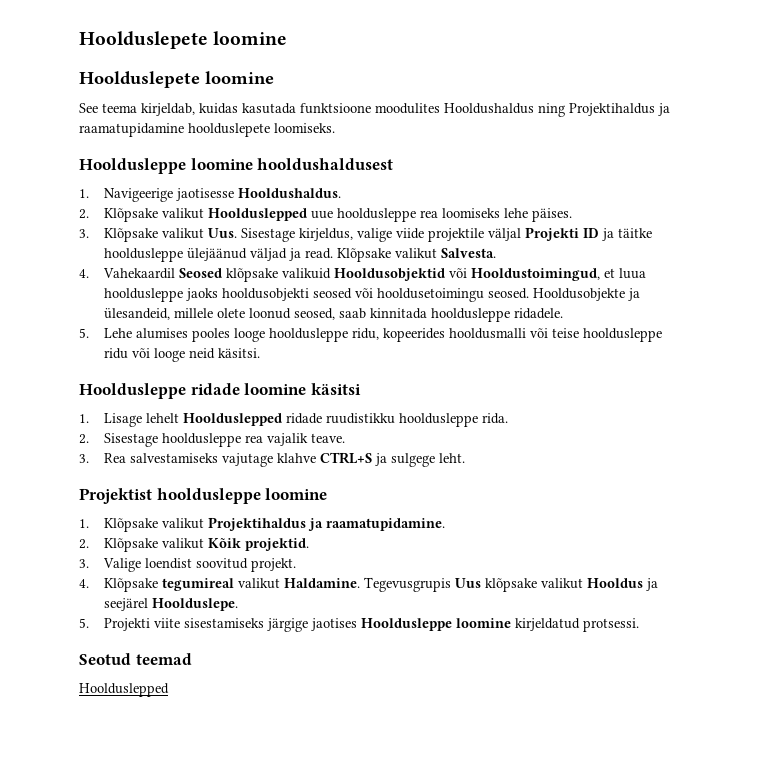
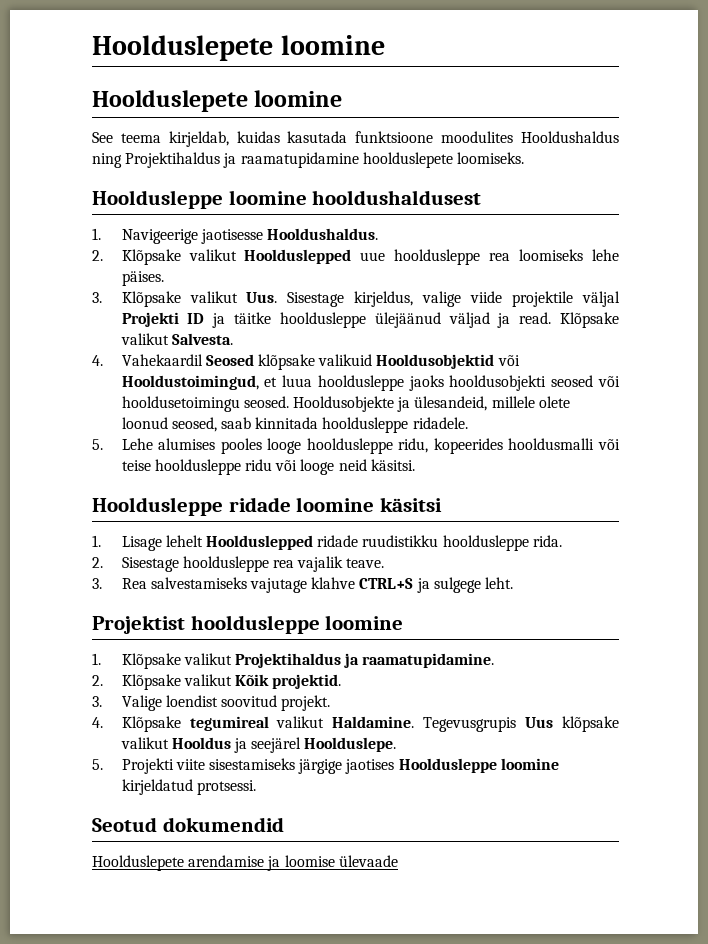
- Seotud teemad
- Hoolduslepped
+ Seotud dokumendid
+ Hoolduslepete arendamise ja loomise ülevaade

